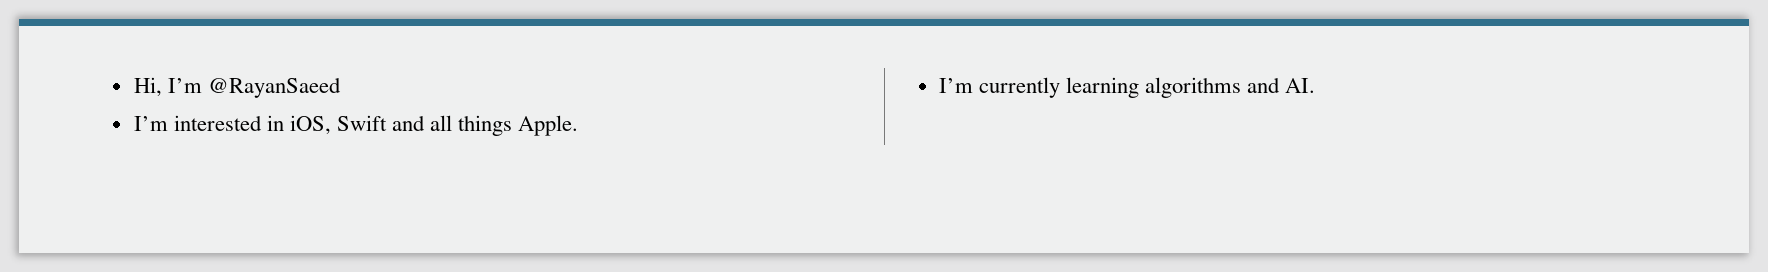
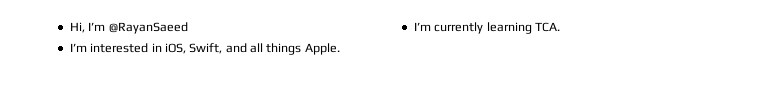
- I’m interested in iOS, Swift and all things Apple.
+ I’m interested in iOS, Swift, and all things Apple.
- I’m currently learning algorithms and AI.
+ I’m currently learning TCA.

